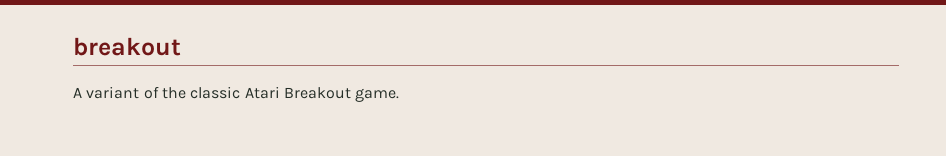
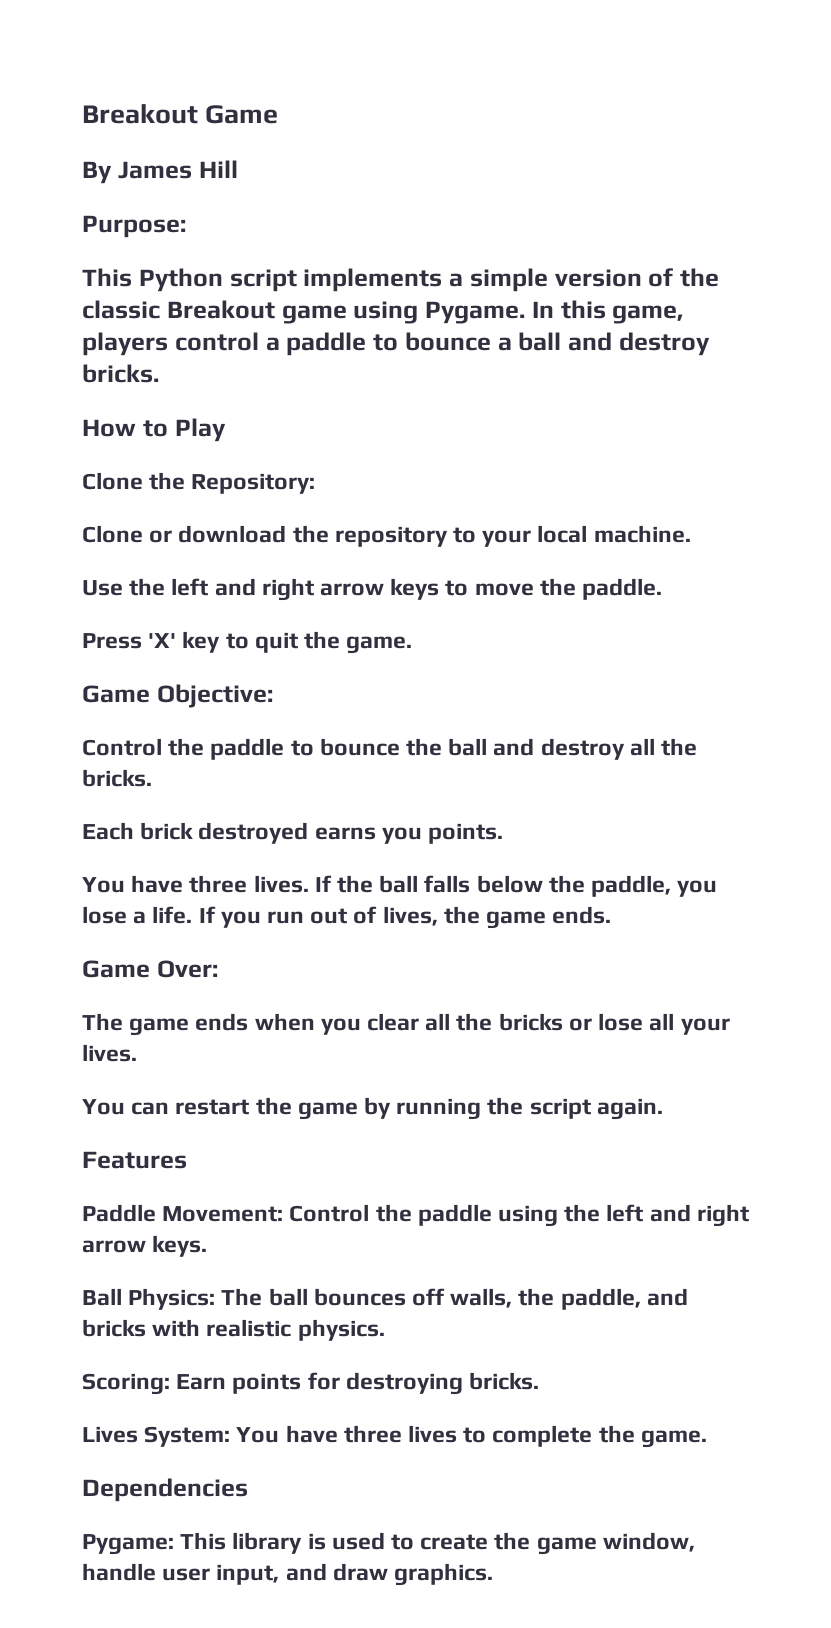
- breakout
- A variant of the classic Atari Breakout game.
+ Breakout Game
+ By James Hill
+ Purpose:
+ This Python script implements a simple version of the classic Breakout game using Pygame. In this game, players control a paddle to bounce a ball and destroy bricks.
+ How to Play
+ Clone the Repository:
+ Clone or download the repository to your local machine.
+ Use the left and right arrow keys to move the paddle.
+ Press 'X' key to quit the game.
+ Game Objective:
+ Control the paddle to bounce the ball and destroy all the bricks.
+ Each brick destroyed earns you points.
+ You have three lives. If the ball falls below the paddle, you lose a life. If you run out of lives, the game ends.
+ Game Over:
+ The game ends when you clear all the bricks or lose all your lives.
+ You can restart the game by running the script again.
+ Features
+ Paddle Movement: Control the paddle using the left and right arrow keys.
+ Ball Physics: The ball bounces off walls, the paddle, and bricks with realistic physics.
+ Scoring: Earn points for destroying bricks.
+ Lives System: You have three lives to complete the game.
+ Dependencies
+ Pygame: This library is used to create the game window, handle user input, and draw graphics.

